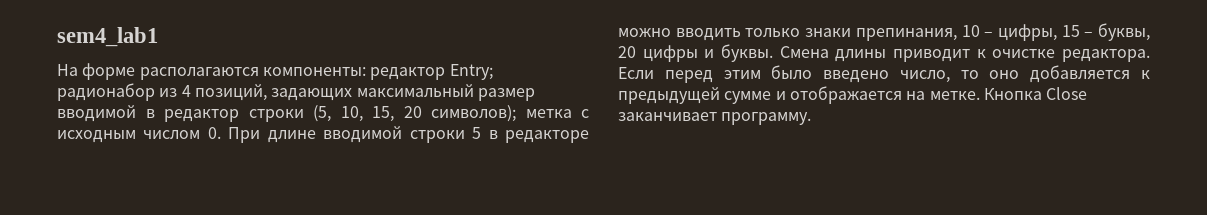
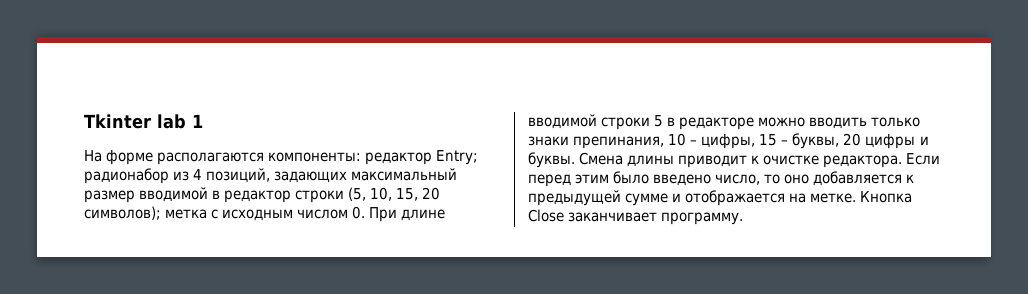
- sem4_lab1
+ Tkinter lab 1

